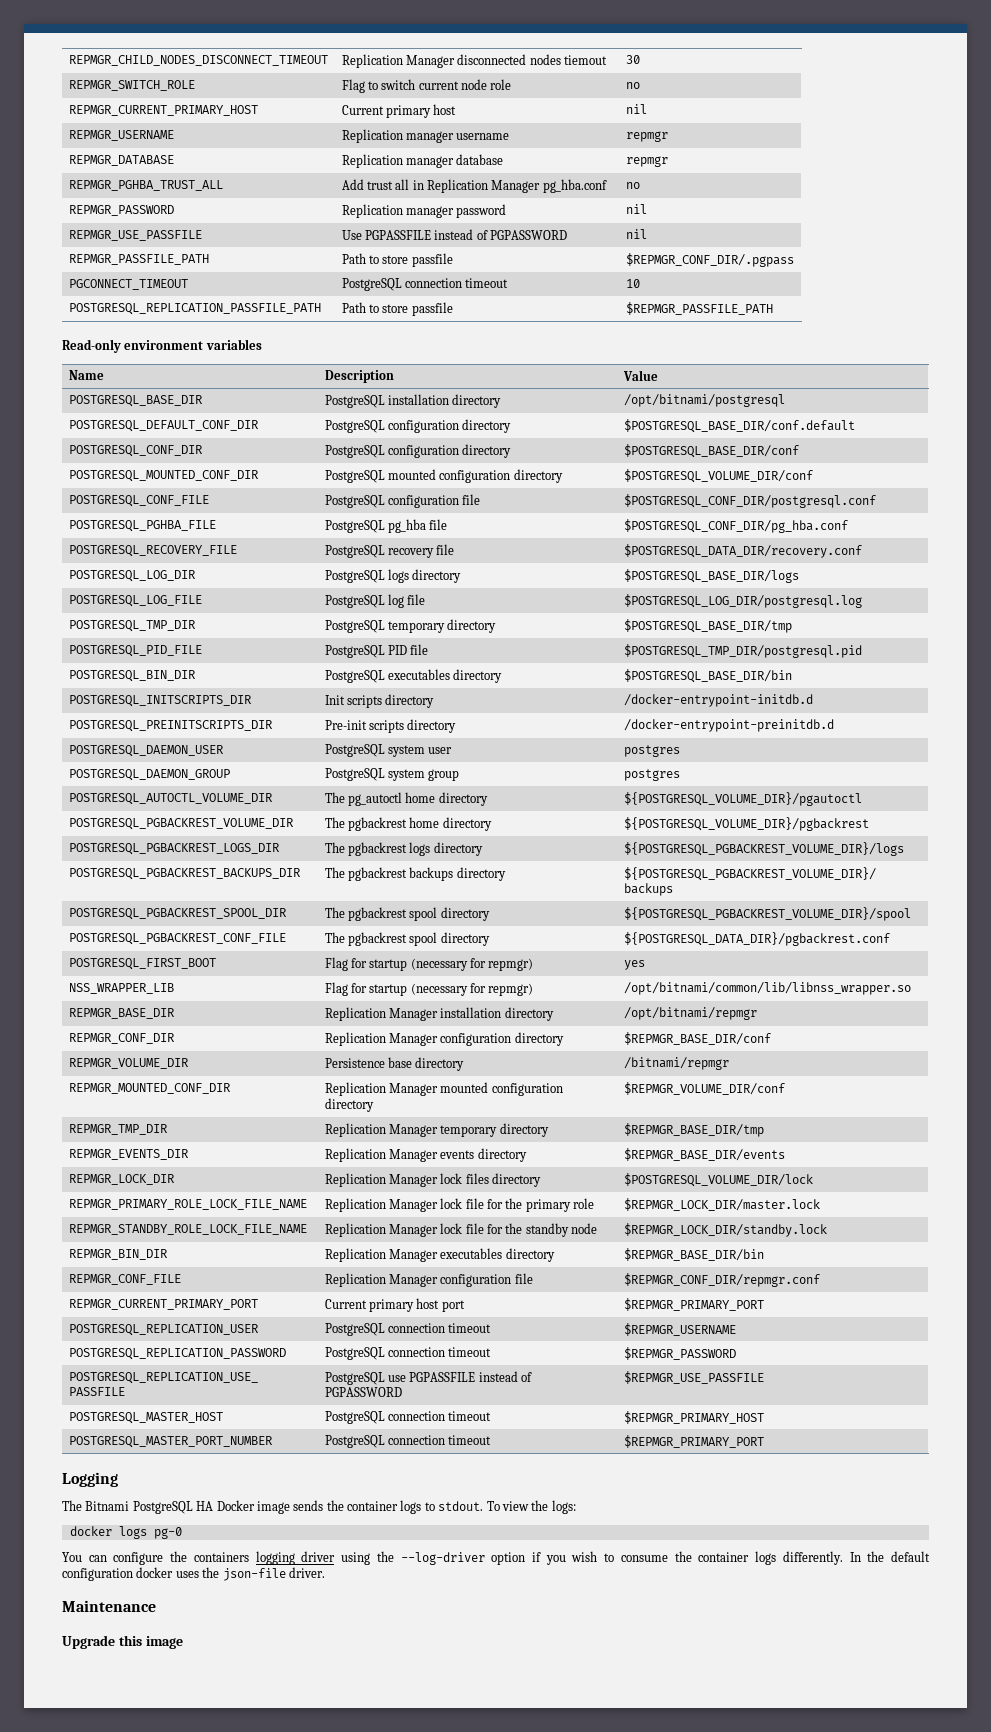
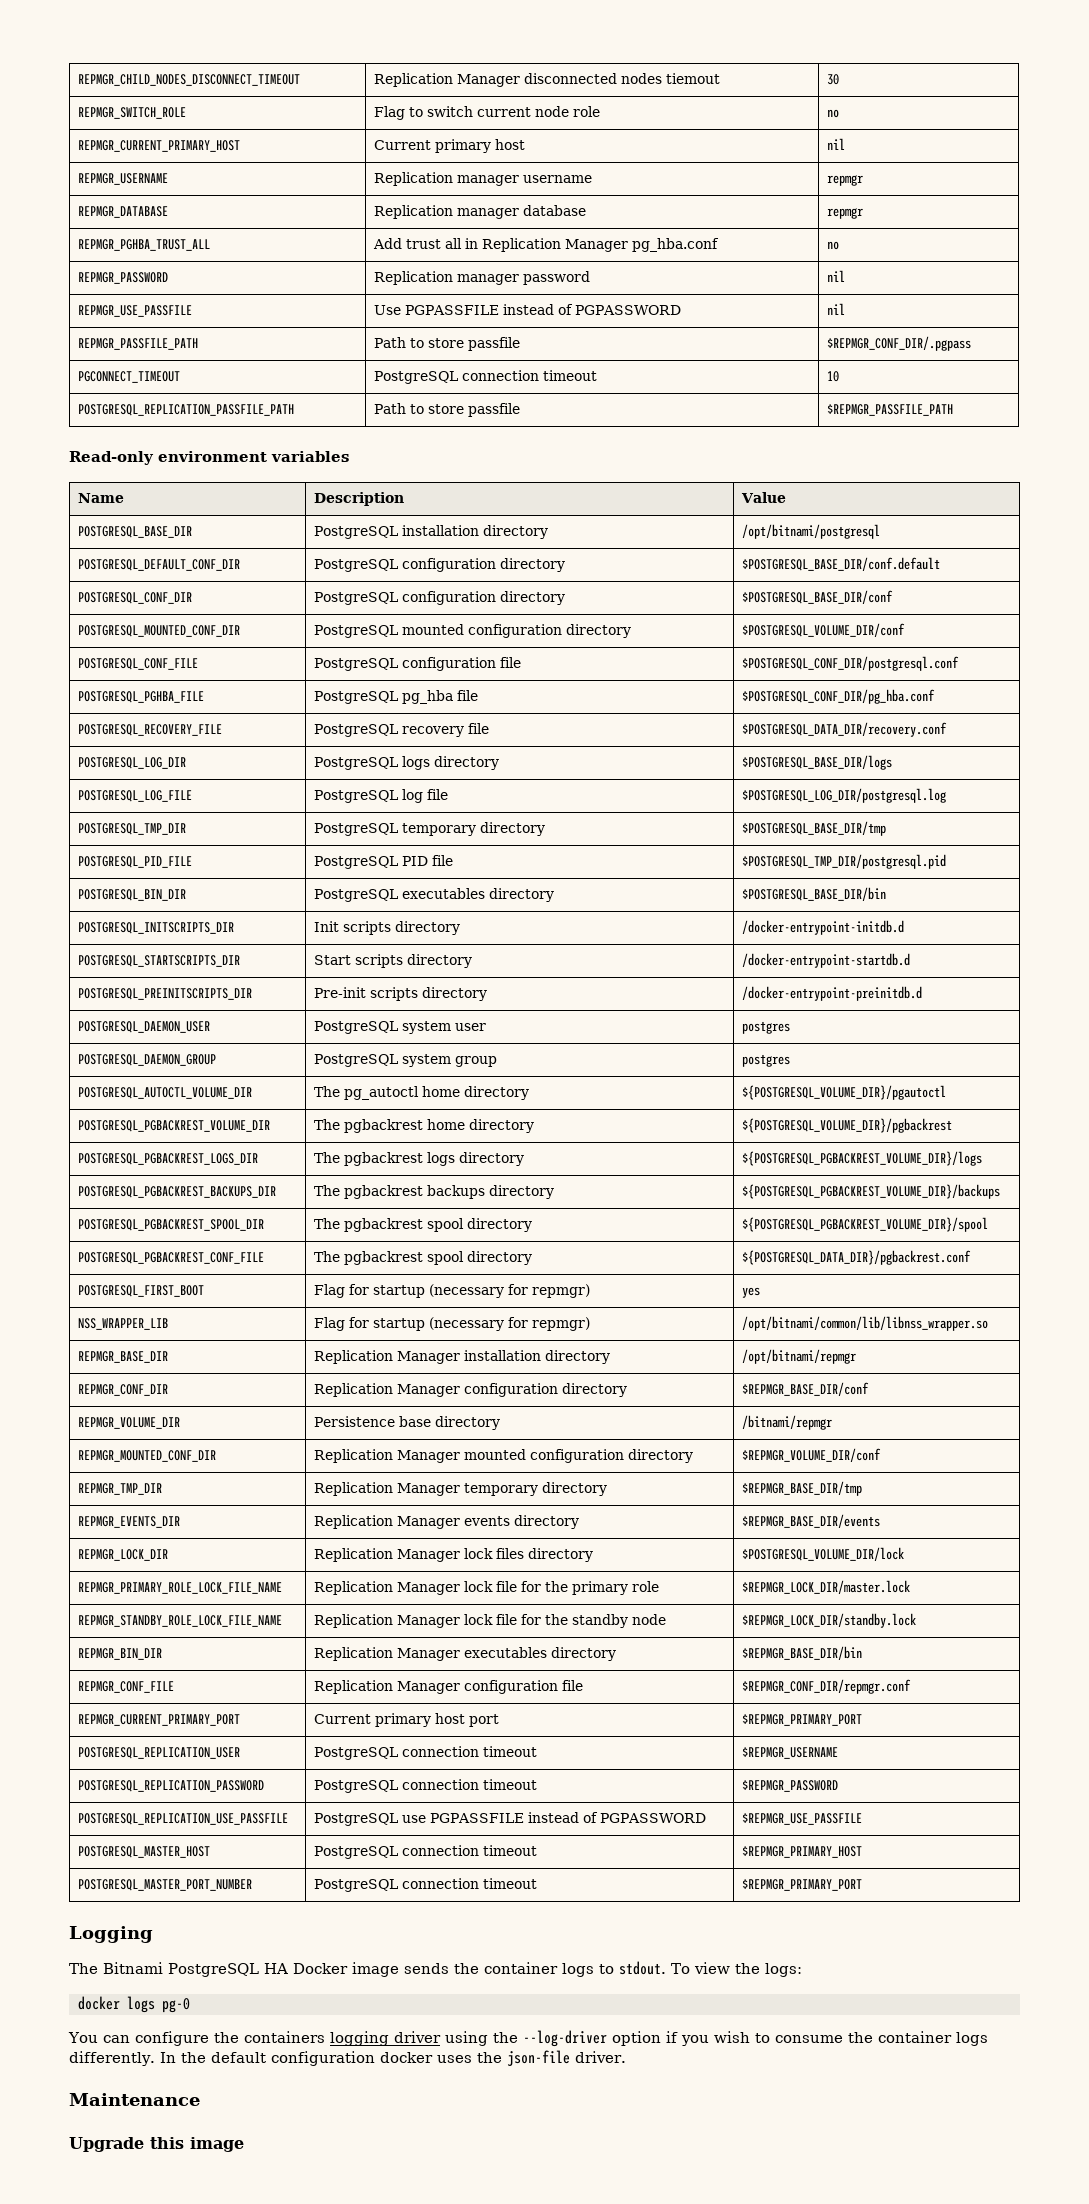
+ POSTGRESQL_STARTSCRIPTS_DIR | Start scripts directory | /docker-entrypoint-startdb.d

